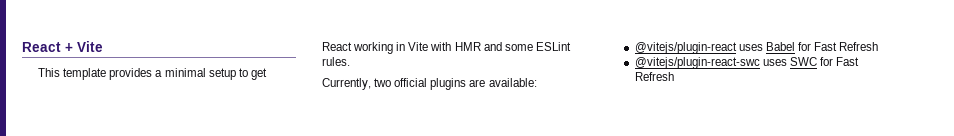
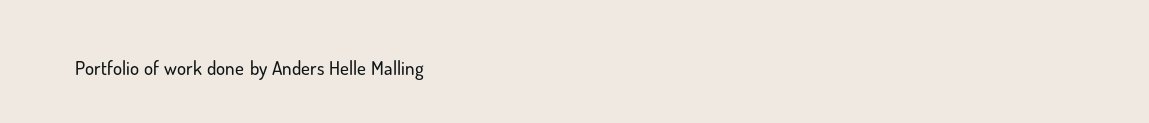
- React + Vite
- This template provides a minimal setup to get React working in Vite with HMR and some ESLint rules.
- Currently, two official plugins are available:
- @vitejs/plugin-react uses Babel for Fast Refresh
- @vitejs/plugin-react-swc uses SWC for Fast Refresh
+ Portfolio of work done by Anders Helle Malling

